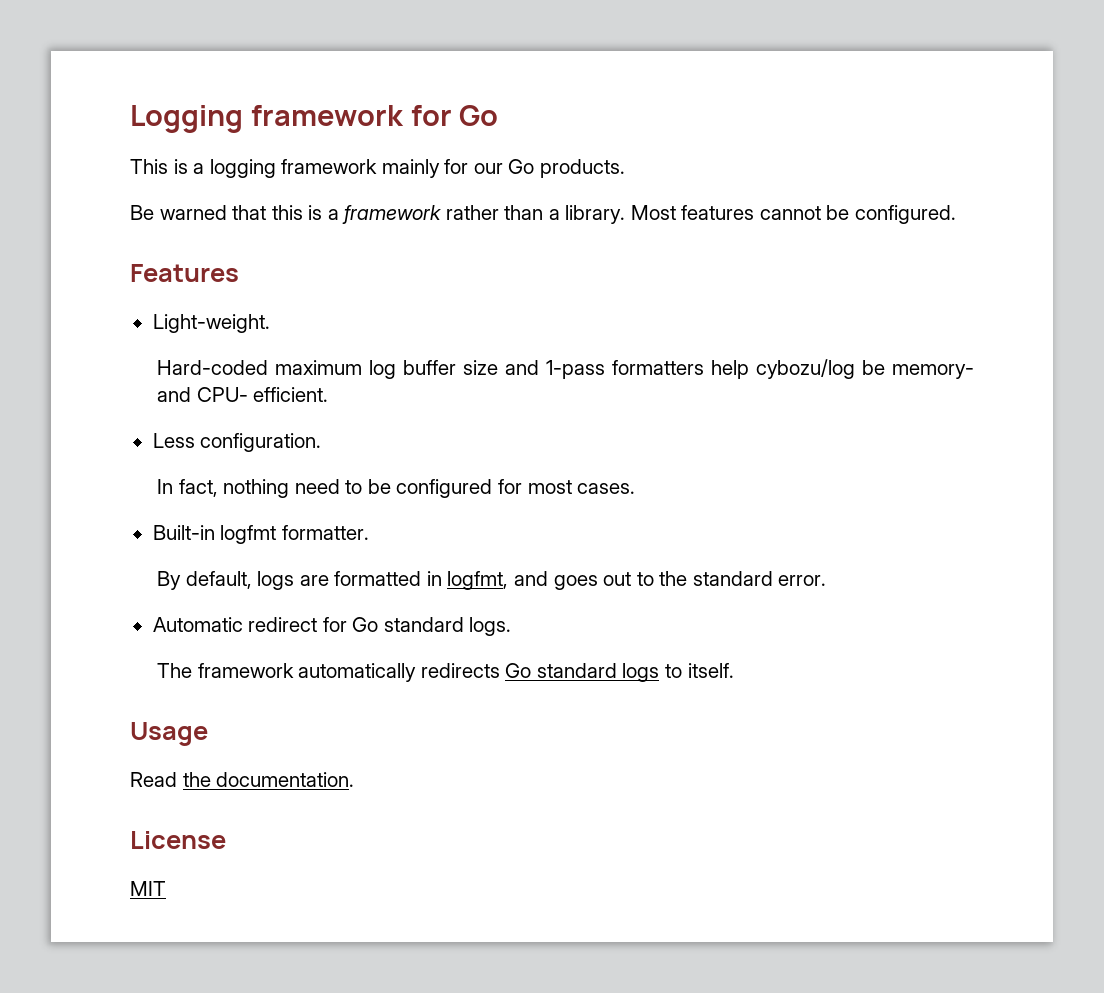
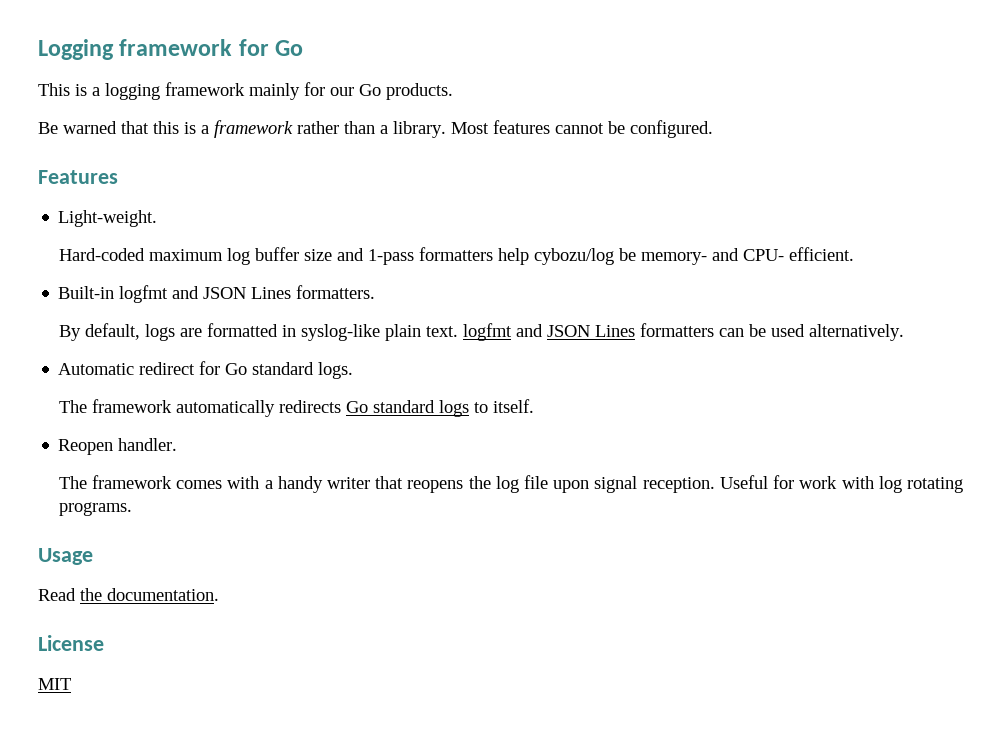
- Less configuration.
- In fact, nothing need to be configured for most cases.
- Built-in logfmt formatter.
+ Built-in logfmt and JSON Lines formatters.
- By default, logs are formatted in logfmt, and goes out to the standard error.
+ By default, logs are formatted in syslog-like plain text. logfmt and JSON Lines formatters can be used alternatively.
+ Reopen handler.
+ The framework comes with a handy writer that reopens the log file upon signal reception. Useful for work with log rotating programs.

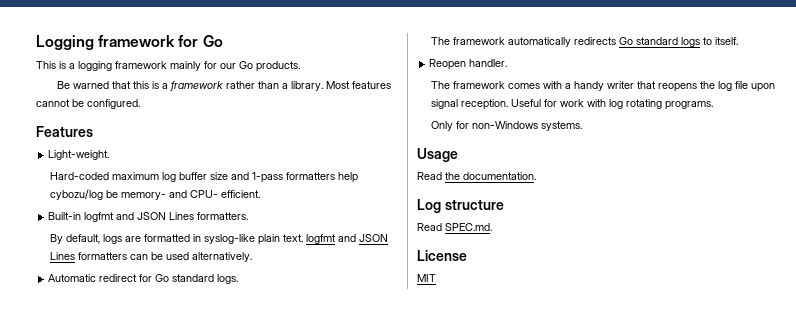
+ Only for non-Windows systems.
+ Log structure
+ Read SPEC.md.

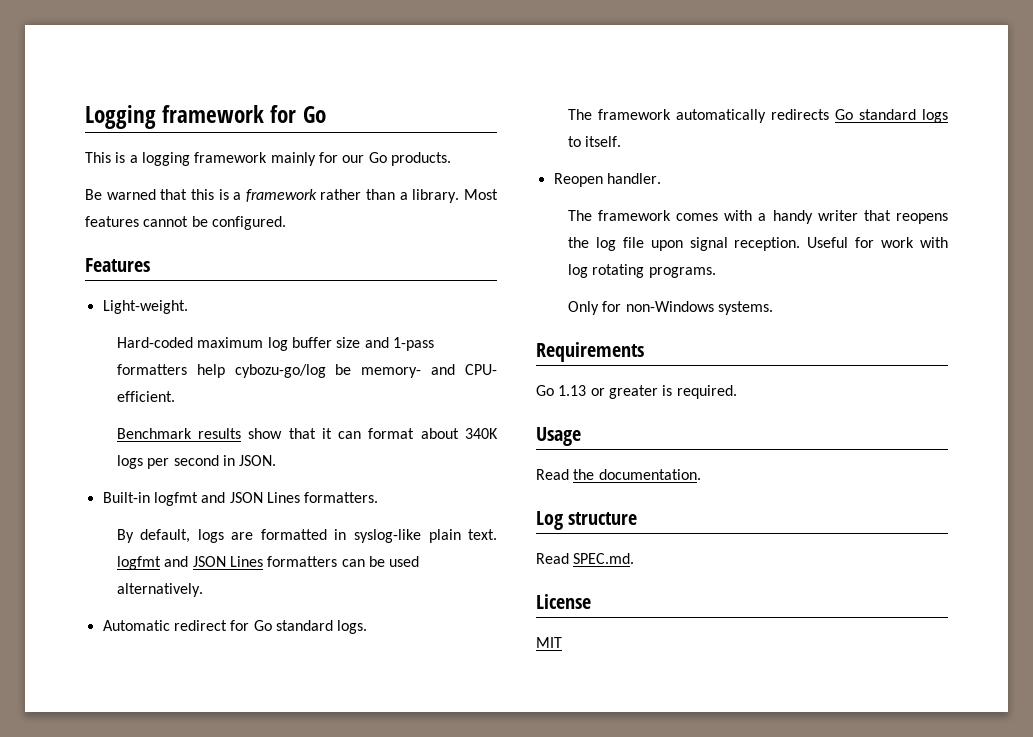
- Hard-coded maximum log buffer size and 1-pass formatters help cybozu/log be memory- and CPU- efficient.
+ Hard-coded maximum log buffer size and 1-pass formatters help cybozu-go/log be memory- and CPU- efficient.
+ Benchmark results show that it can format about 340K logs per second in JSON.
+ Requirements
+ Go 1.13 or greater is required.

